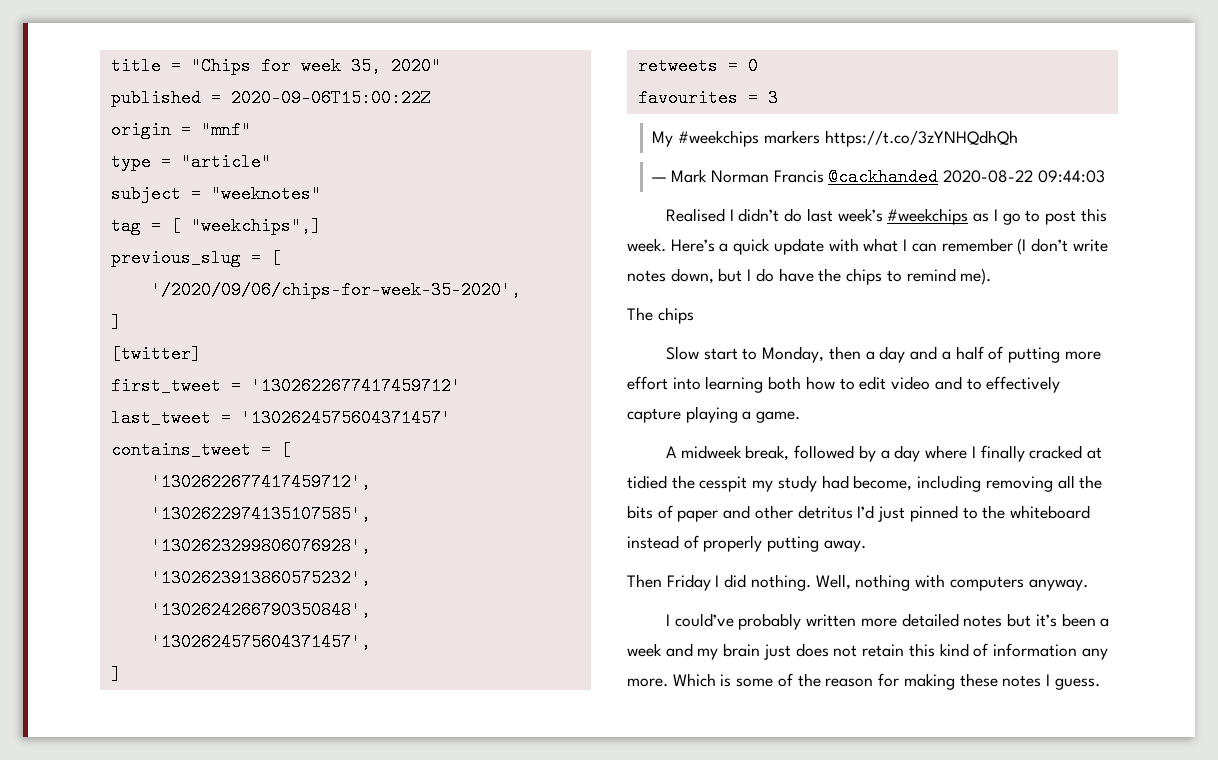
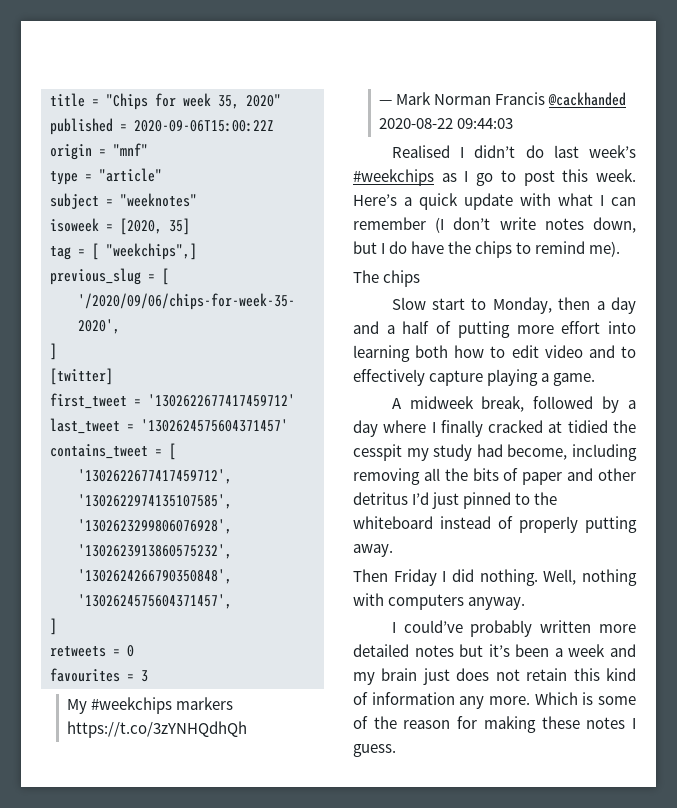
+ isoweek = [2020, 35]

